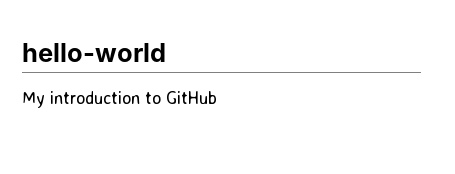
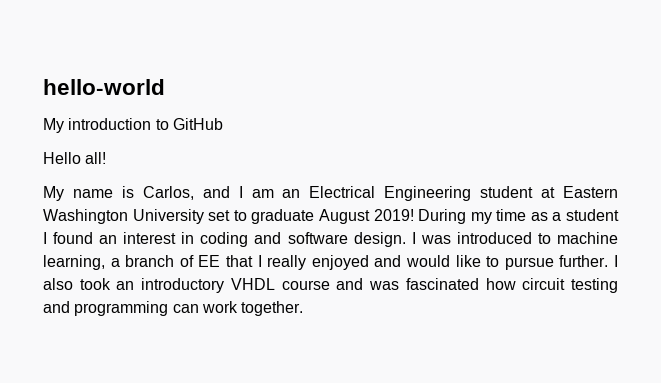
+ Hello all!
+ My name is Carlos, and I am an Electrical Engineering student at Eastern Washington University set to graduate August 2019! During my time as a student I found an interest in coding and software design. I was introduced to machine learning, a branch of EE that I really enjoyed and would like to pursue further. I also took an introductory VHDL course and was fascinated how circuit testing and programming can work together.

